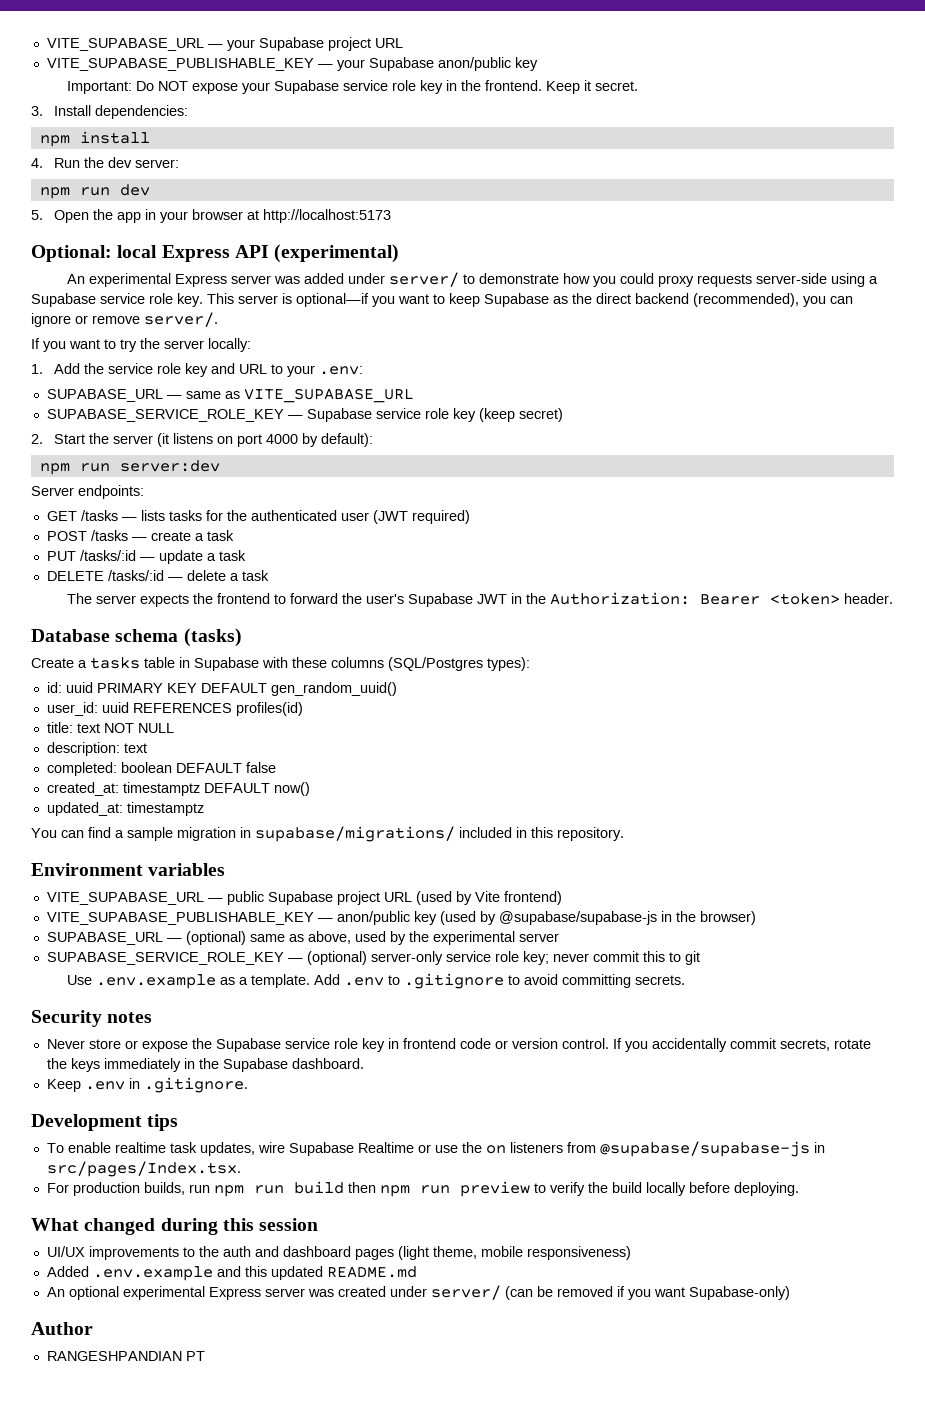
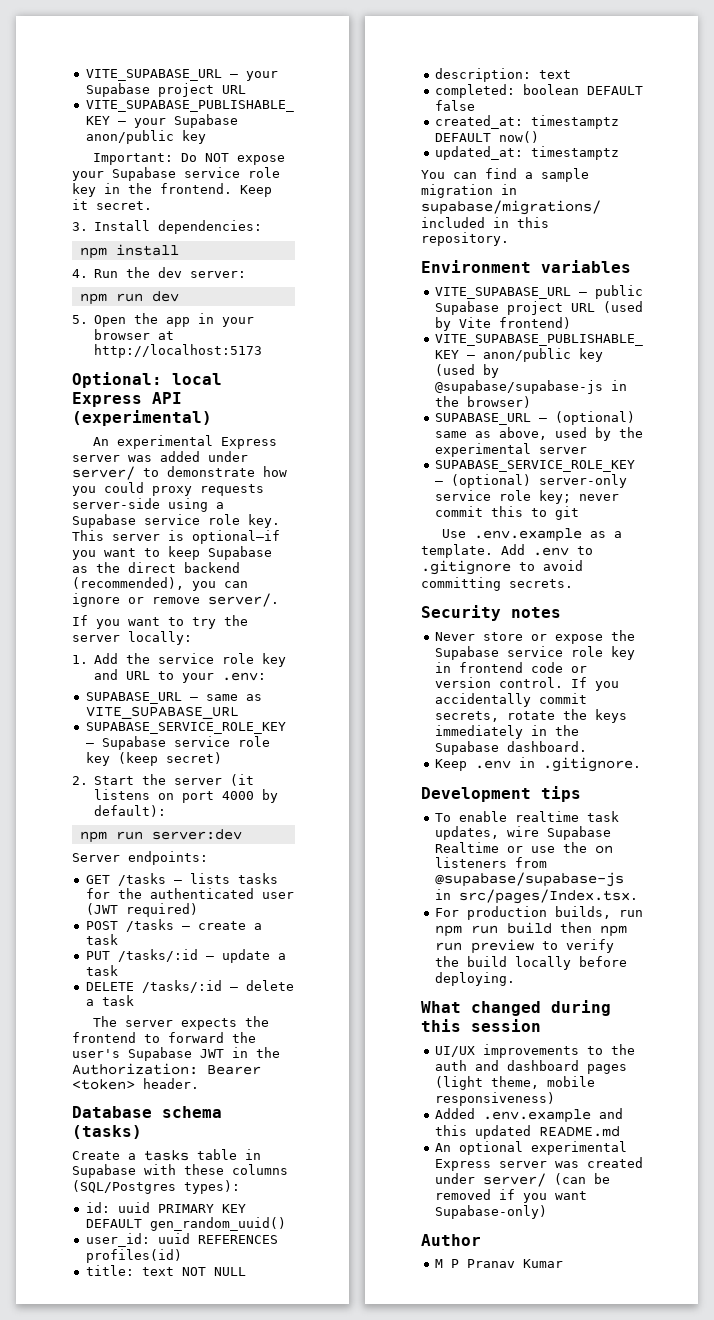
- RANGESHPANDIAN PT
+ M P Pranav Kumar

